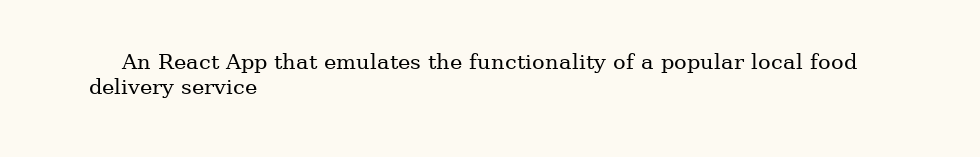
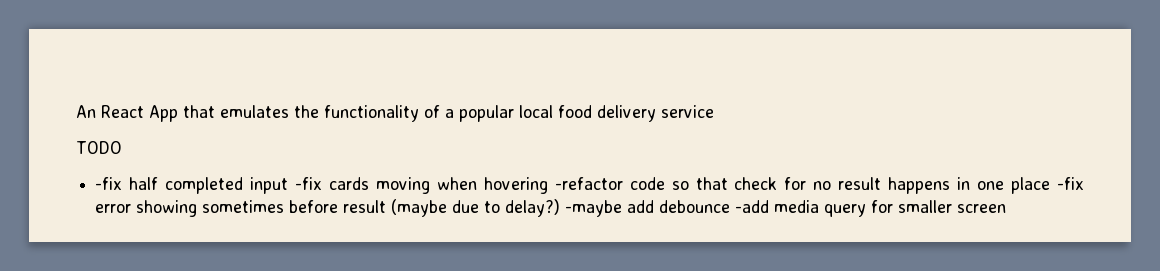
+ TODO
+ -fix half completed input -fix cards moving when hovering -refactor code so that check for no result happens in one place -fix error showing sometimes before result (maybe due to delay?) -maybe add debounce -add media query for smaller screen

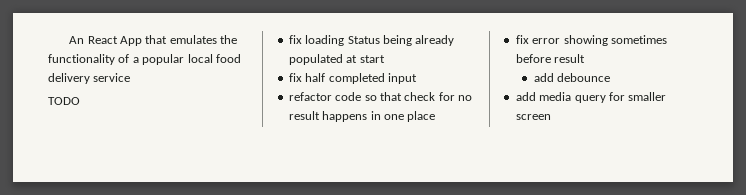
- -fix half completed input -fix cards moving when hovering -refactor code so that check for no result happens in one place -fix error showing sometimes before result (maybe due to delay?) -maybe add debounce -add media query for smaller screen
+ fix loading Status being already populated at start
+ fix half completed input
+ refactor code so that check for no result happens in one place
+ fix error showing sometimes before result
+ add debounce
+ add media query for smaller screen

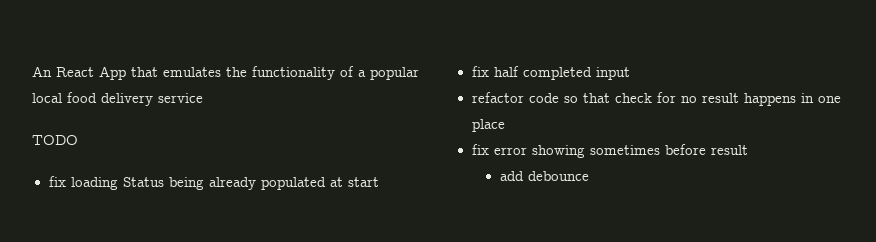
- add media query for smaller screen

